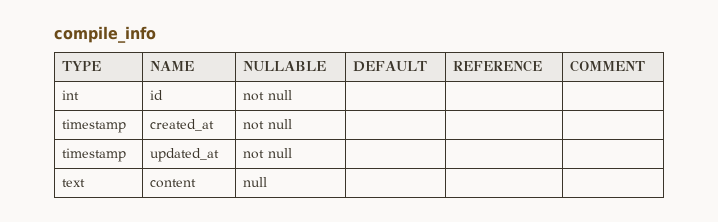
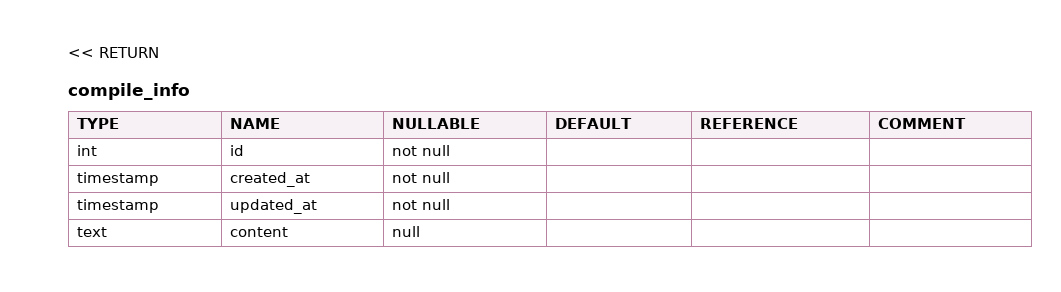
+ << RETURN

